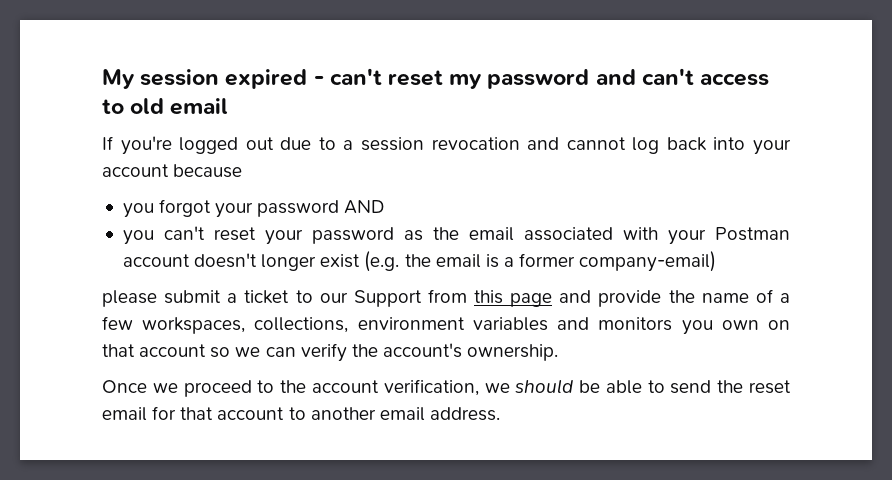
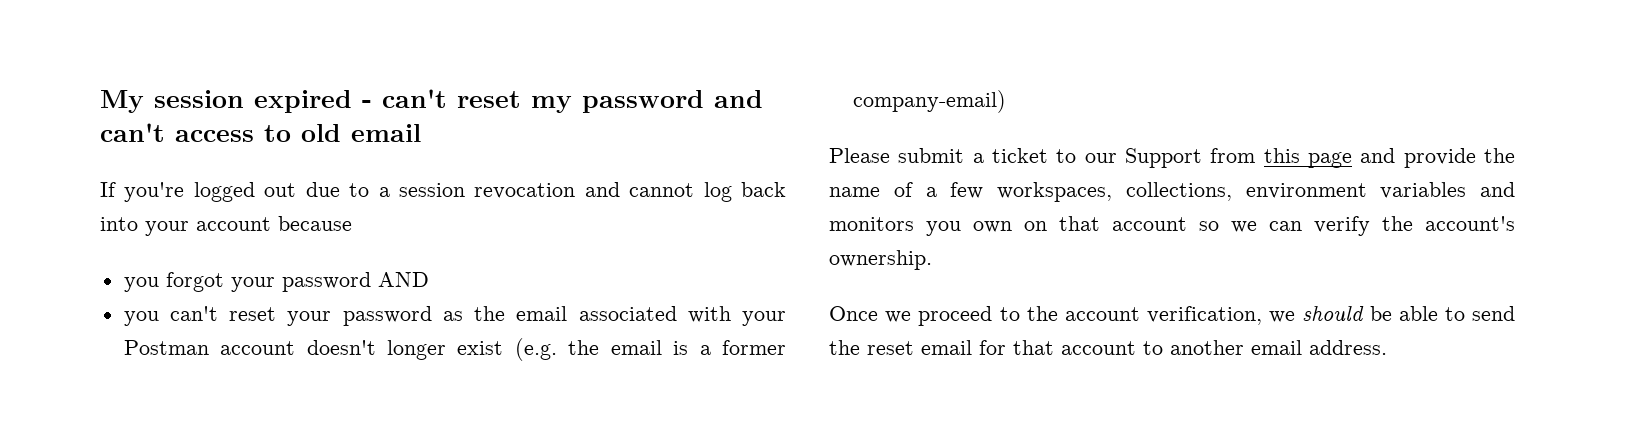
- please submit a ticket to our Support from this page and provide the name of a few workspaces, collections, environment variables and monitors you own on that account so we can verify the account's ownership.
+ Please submit a ticket to our Support from this page and provide the name of a few workspaces, collections, environment variables and monitors you own on that account so we can verify the account's ownership.

